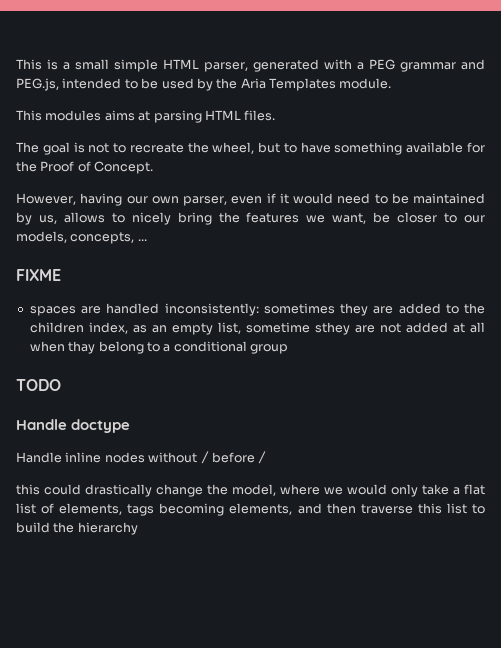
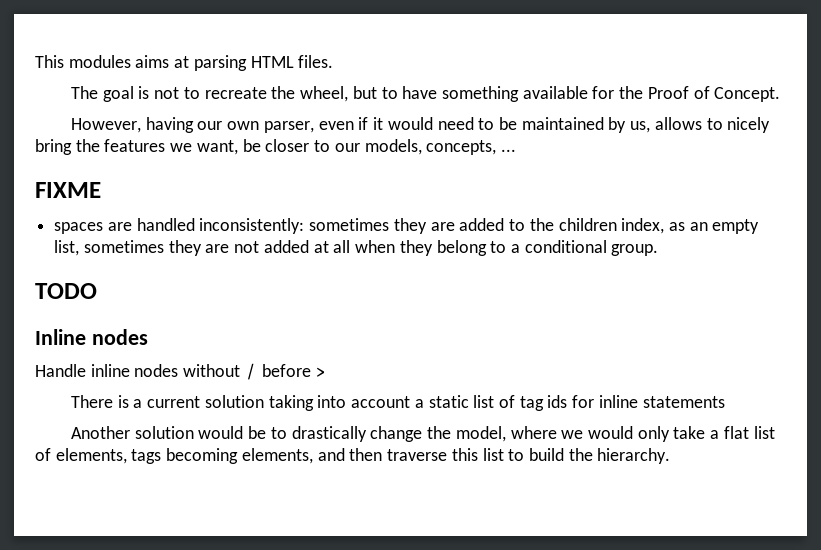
- This is a small simple HTML parser, generated with a PEG grammar and PEG.js, intended to be used by the Aria Templates module.
- spaces are handled inconsistently: sometimes they are added to the children index, as an empty list, sometime sthey are not added at all when thay belong to a conditional group
+ spaces are handled inconsistently: sometimes they are added to the children index, as an empty list, sometimes they are not added at all when they belong to a conditional group.
- Handle doctype
+ Inline nodes
- Handle inline nodes without / before /
- this could drastically change the model, where we would only take a flat list of elements, tags becoming elements, and then traverse this list to build the hierarchy
+ Handle inline nodes without / before >
+ There is a current solution taking into account a static list of tag ids for inline statements
+ Another solution would be to drastically change the model, where we would only take a flat list of elements, tags becoming elements, and then traverse this list to build the hierarchy.

